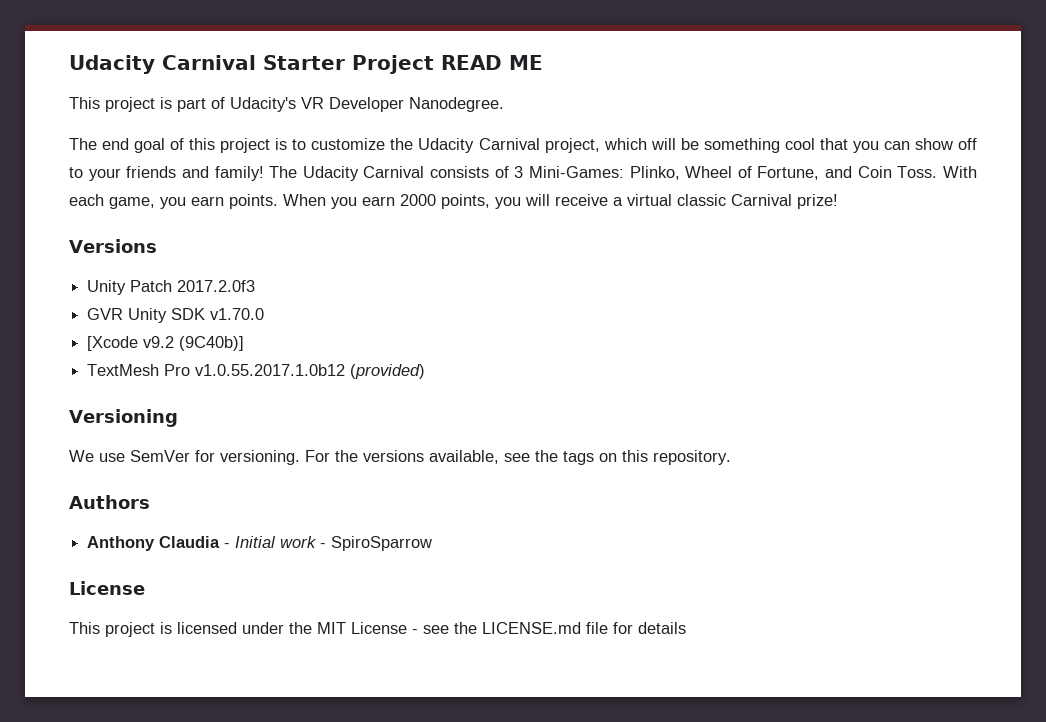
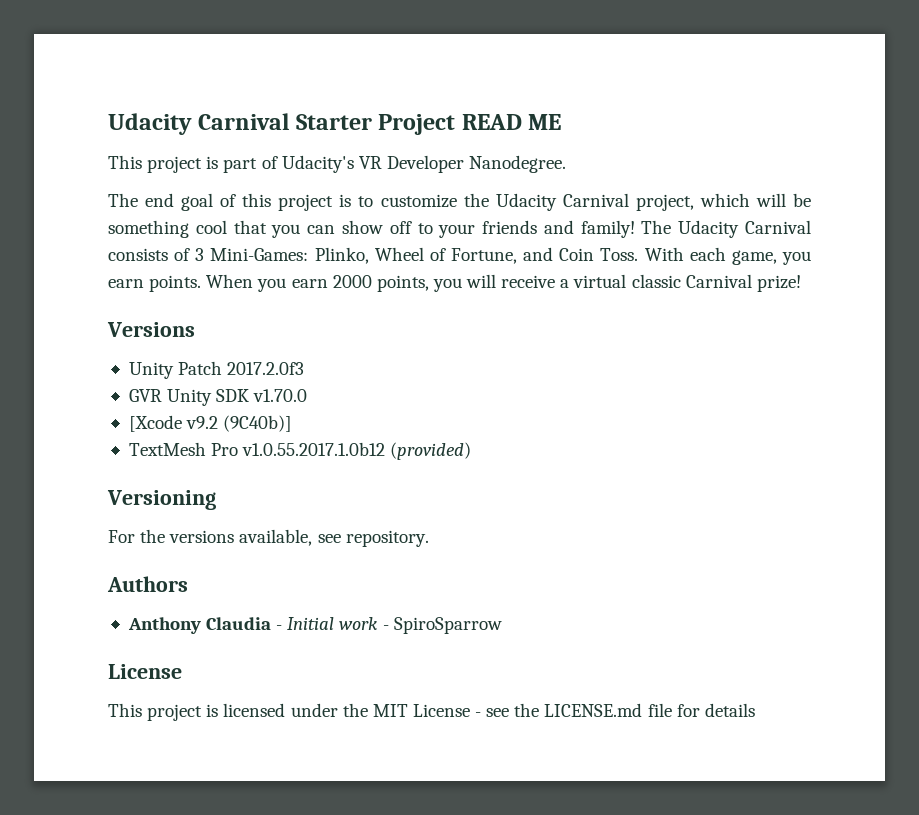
- We use SemVer for versioning. For the versions available, see the tags on this repository.
+ For the versions available, see repository.

